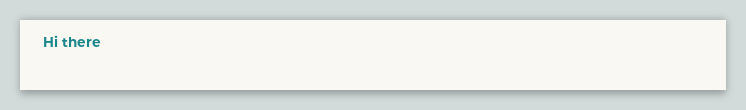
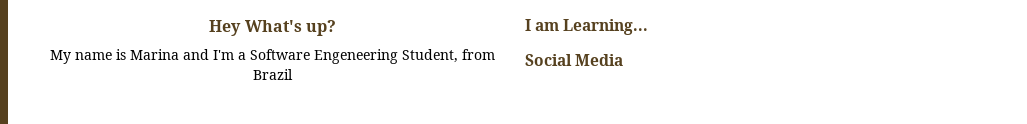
- Hi there
+ Hey What's up?
+ My name is Marina and I'm a Software Engeneering Student, from Brazil
+ I am Learning...
+ Social Media

